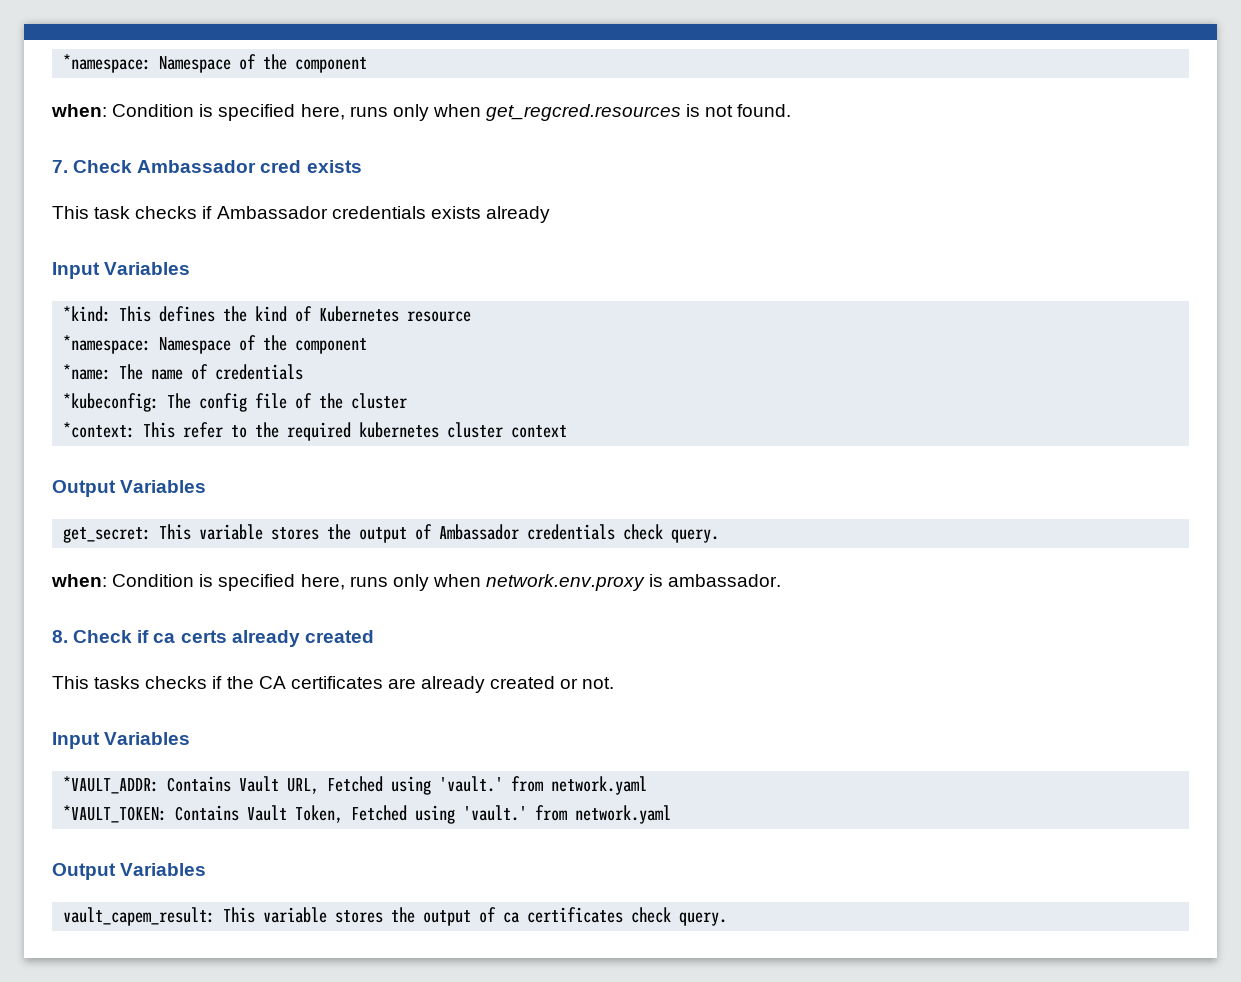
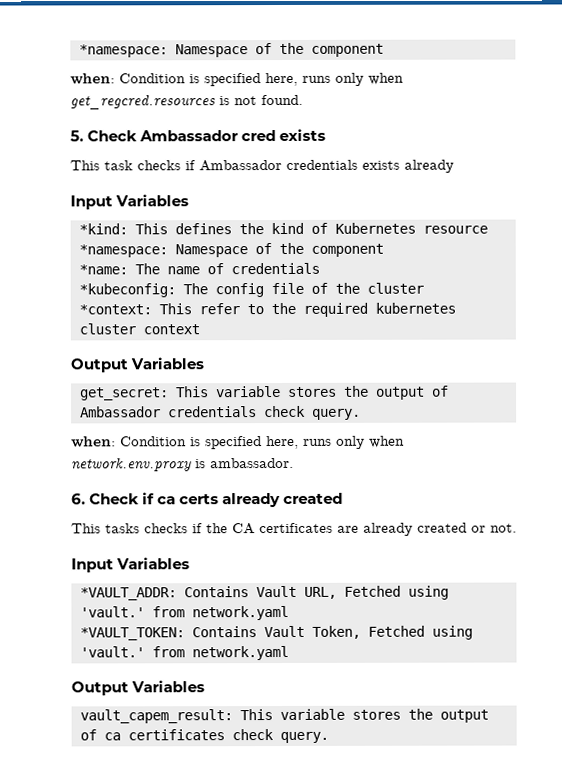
- 7. Check Ambassador cred exists
+ 5. Check Ambassador cred exists
- 8. Check if ca certs already created
+ 6. Check if ca certs already created

